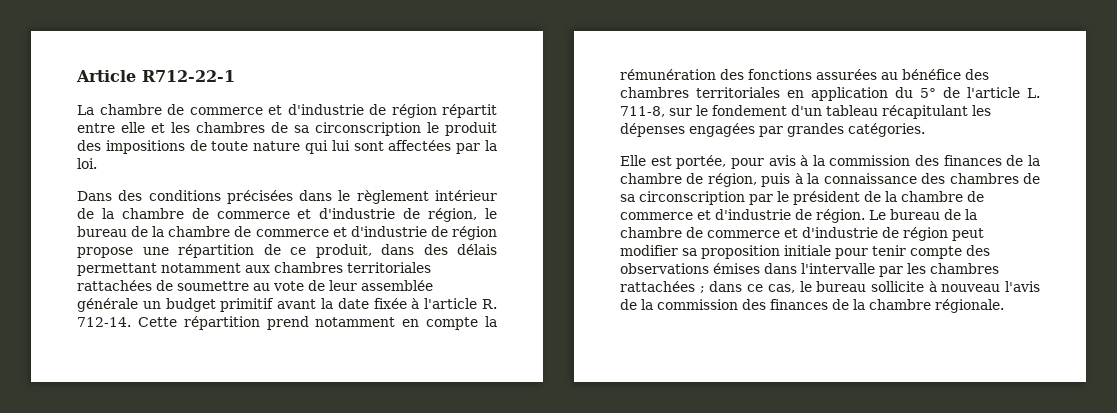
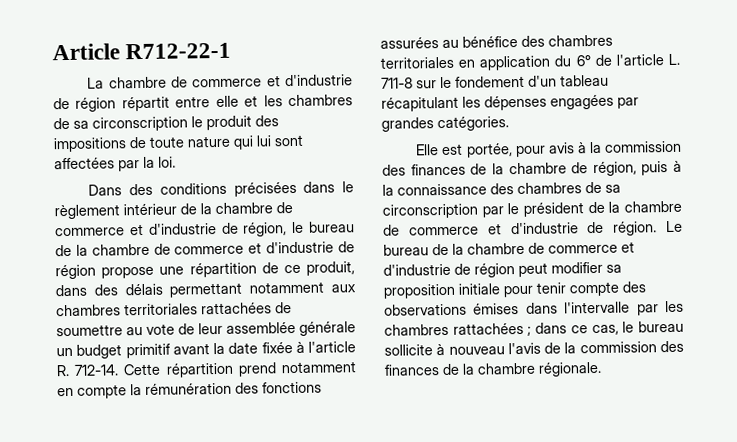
- Cette répartition prend notamment en compte la rémunération des fonctions assurées au bénéfice des chambres territoriales en application du 5° de l'article L. 711-8, sur le fondement d'un tableau récapitulant les dépenses engagées par grandes catégories.
+ Cette répartition prend notamment en compte la rémunération des fonctions assurées au bénéfice des chambres territoriales en application du 6° de l'article L. 711-8 sur le fondement d'un tableau récapitulant les dépenses engagées par grandes catégories.

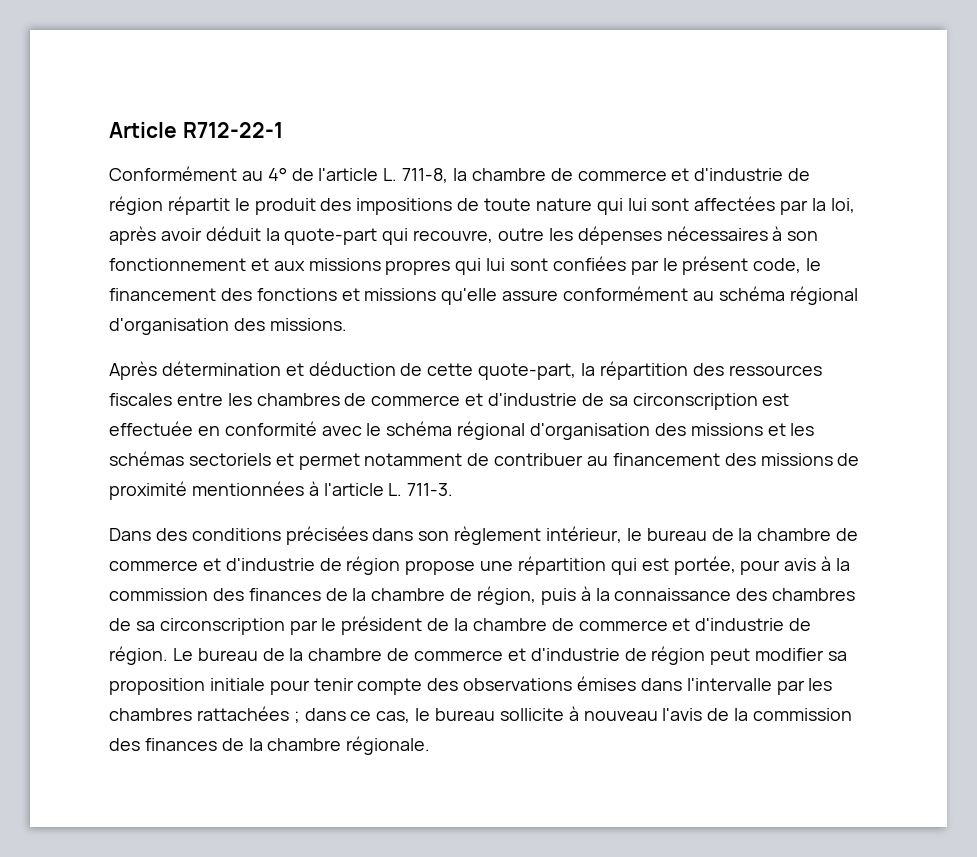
- La chambre de commerce et d'industrie de région répartit entre elle et les chambres de sa circonscription le produit des impositions de toute nature qui lui sont affectées par la loi.
+ Conformément au 4° de l'article L. 711-8, la chambre de commerce et d'industrie de région répartit le produit des impositions de toute nature qui lui sont affectées par la loi, après avoir déduit la quote-part qui recouvre, outre les dépenses nécessaires à son fonctionnement et aux missions propres qui lui sont confiées par le présent code, le financement des fonctions et missions qu'elle assure conformément au schéma régional d'organisation des missions.
+ Après détermination et déduction de cette quote-part, la répartition des ressources fiscales entre les chambres de commerce et d'industrie de sa circonscription est effectuée en conformité avec le schéma régional d'organisation des missions et les schémas sectoriels et permet notamment de contribuer au financement des missions de proximité mentionnées à l'article L. 711-3.
- Dans des conditions précisées dans le règlement intérieur de la chambre de commerce et d'industrie de région, le bureau de la chambre de commerce et d'industrie de région propose une répartition de ce produit, dans des délais permettant notamment aux chambres territoriales rattachées de soumettre au vote de leur assemblée générale un budget primitif avant la date fixée à l'article R. 712-14. Cette répartition prend notamment en compte la rémunération des fonctions assurées au bénéfice des chambres territoriales en application du 6° de l'article L. 711-8 sur le fondement d'un tableau récapitulant les dépenses engagées par grandes catégories.
- Elle est portée, pour avis à la commission des finances de la chambre de région, puis à la connaissance des chambres de sa circonscription par le président de la chambre de commerce et d'industrie de région.
+ Dans des conditions précisées dans son règlement intérieur, le bureau de la chambre de commerce et d'industrie de région propose une répartition qui est portée, pour avis à la commission des finances de la chambre de région, puis à la connaissance des chambres de sa circonscription par le président de la chambre de commerce et d'industrie de région.

